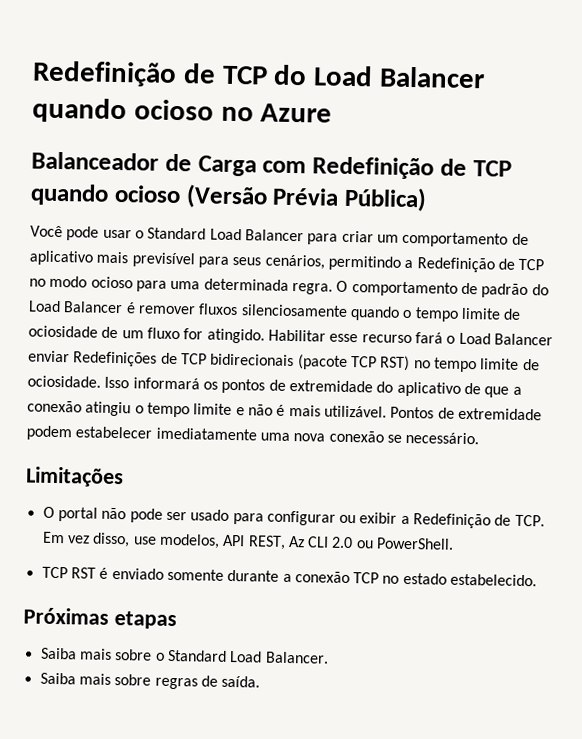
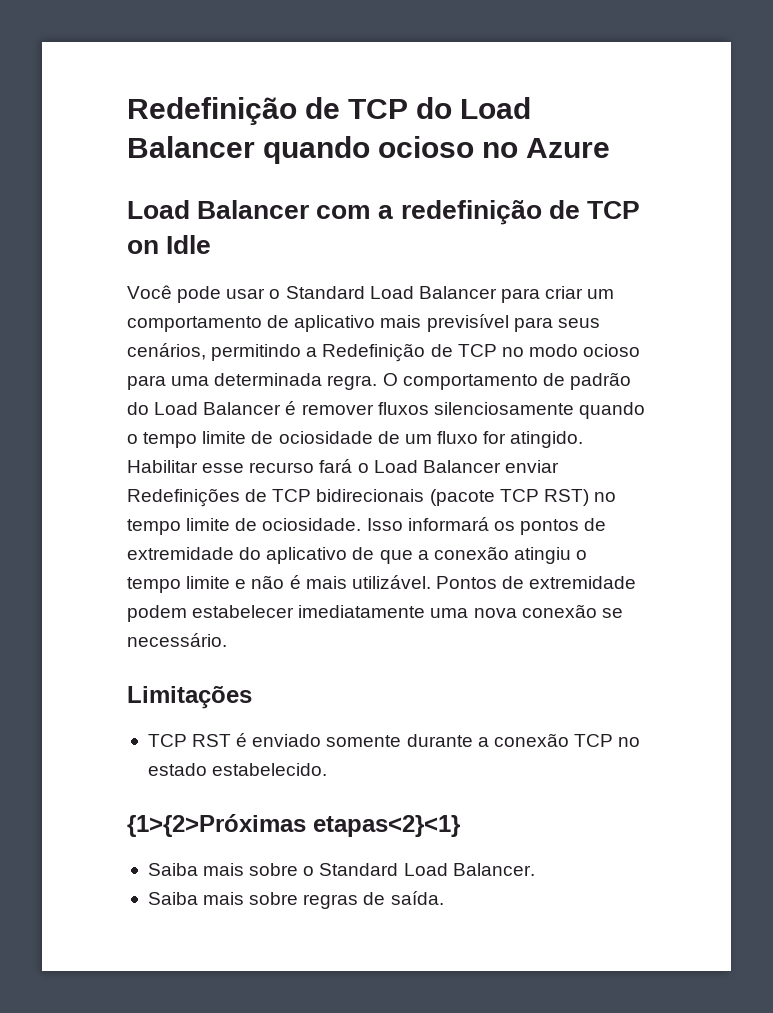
- Balanceador de Carga com Redefinição de TCP quando ocioso (Versão Prévia Pública)
+ Load Balancer com a redefinição de TCP on Idle
- O portal não pode ser usado para configurar ou exibir a Redefinição de TCP. Em vez disso, use modelos, API REST, Az CLI 2.0 ou PowerShell.
- Próximas etapas
+ {1>{2>Próximas etapas<2}<1}

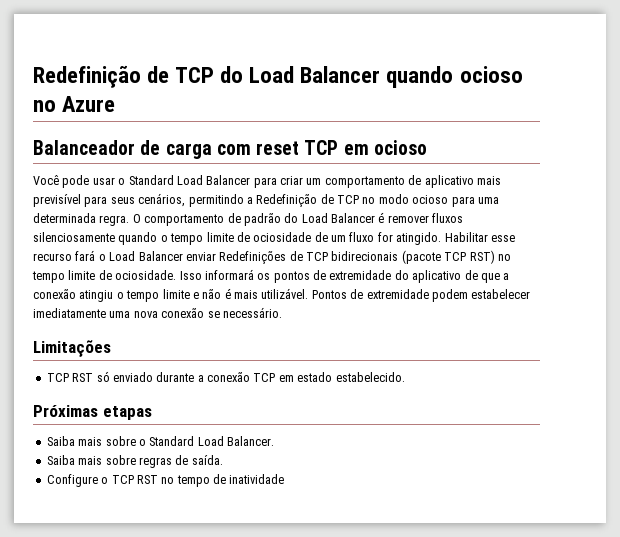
- Load Balancer com a redefinição de TCP on Idle
+ Balanceador de carga com reset TCP em ocioso
- TCP RST é enviado somente durante a conexão TCP no estado estabelecido.
+ TCP RST só enviado durante a conexão TCP em estado estabelecido.
- {1>{2>Próximas etapas<2}<1}
+ Próximas etapas
+ Configure o TCP RST no tempo de inatividade

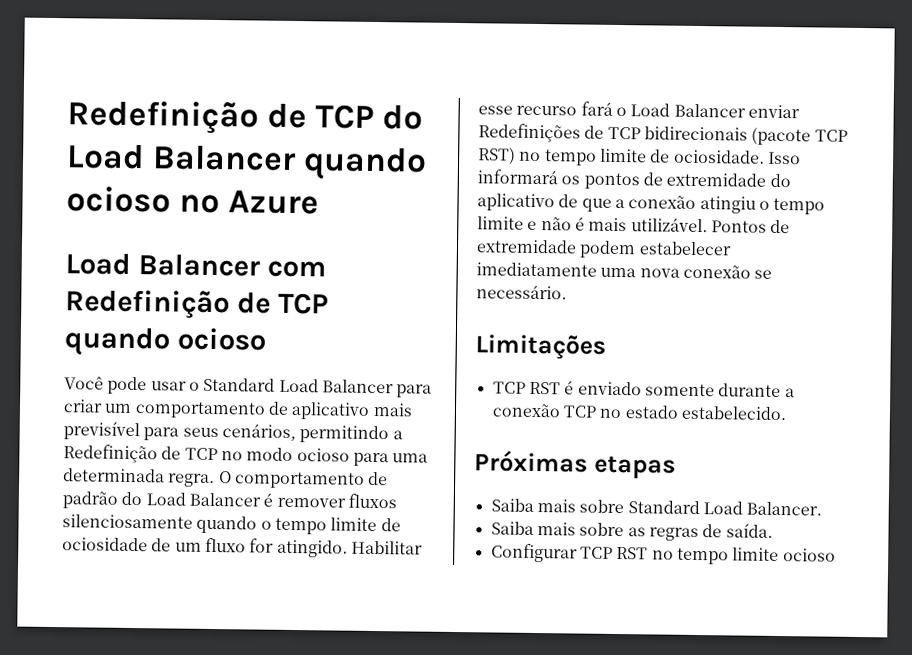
- Balanceador de carga com reset TCP em ocioso
+ Load Balancer com Redefinição de TCP quando ocioso
- TCP RST só enviado durante a conexão TCP em estado estabelecido.
+ TCP RST é enviado somente durante a conexão TCP no estado estabelecido.
- Saiba mais sobre o Standard Load Balancer.
+ Saiba mais sobre Standard Load Balancer.
- Saiba mais sobre regras de saída.
+ Saiba mais sobre as regras de saída.
- Configure o TCP RST no tempo de inatividade
+ Configurar TCP RST no tempo limite ocioso

